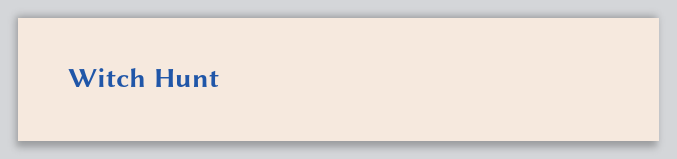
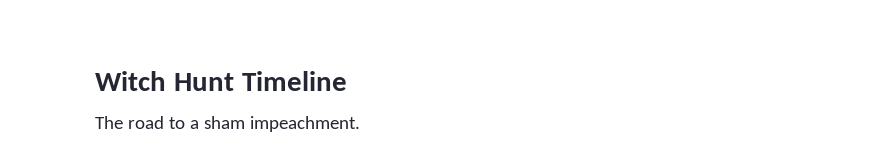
- Witch Hunt
+ Witch Hunt Timeline
+ The road to a sham impeachment.

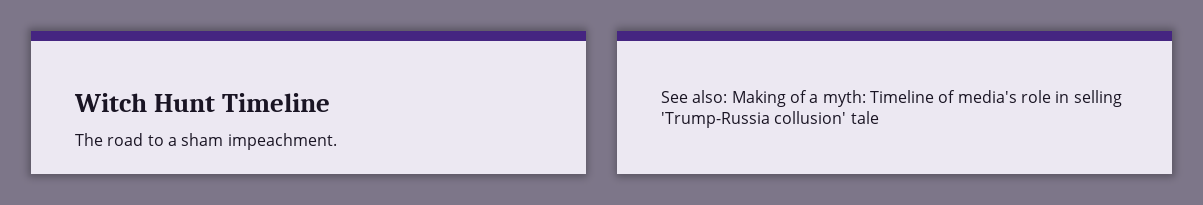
+ See also: Making of a myth: Timeline of media's role in selling 'Trump-Russia collusion' tale

